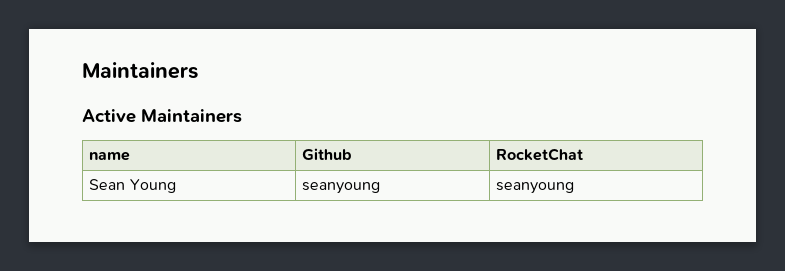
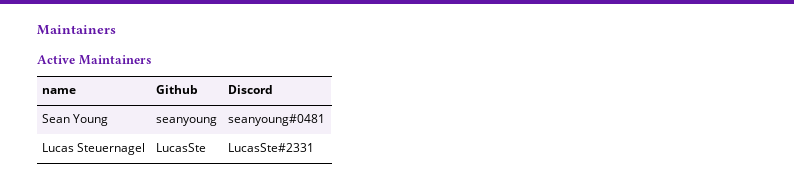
- name | Github | RocketChat
+ name | Github | Discord
- Sean Young | seanyoung | seanyoung
+ Sean Young | seanyoung | seanyoung#0481
+ Lucas Steuernagel | LucasSte | LucasSte#2331

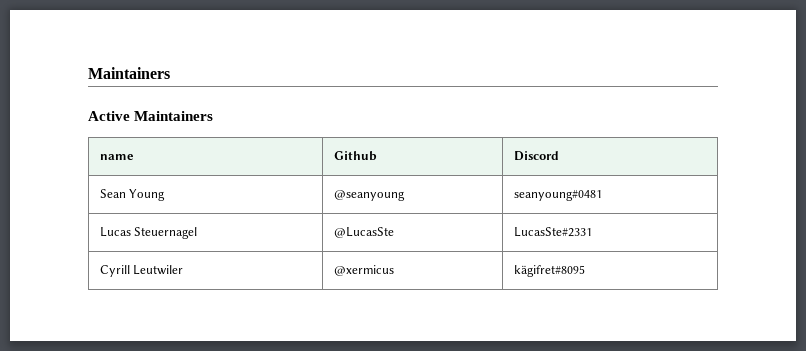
- Sean Young | seanyoung | seanyoung#0481
+ Sean Young | @seanyoung | seanyoung#0481
- Lucas Steuernagel | LucasSte | LucasSte#2331
+ Lucas Steuernagel | @LucasSte | LucasSte#2331
+ Cyrill Leutwiler | @xermicus | kägifret#8095

